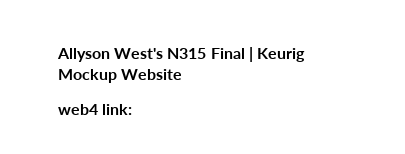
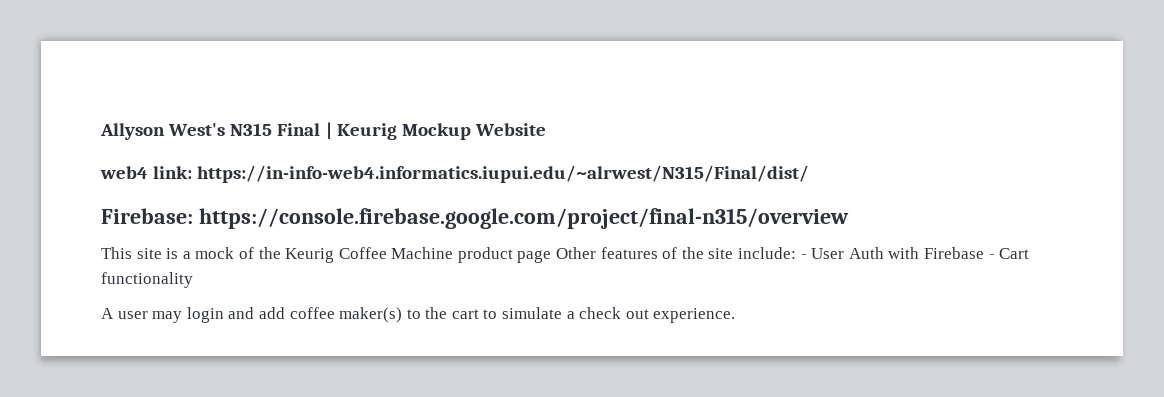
- web4 link:
+ web4 link: https://in-info-web4.informatics.iupui.edu/~alrwest/N315/Final/dist/
+ Firebase: https://console.firebase.google.com/project/final-n315/overview
+ This site is a mock of the Keurig Coffee Machine product page Other features of the site include: - User Auth with Firebase - Cart functionality
+ A user may login and add coffee maker(s) to the cart to simulate a check out experience.

